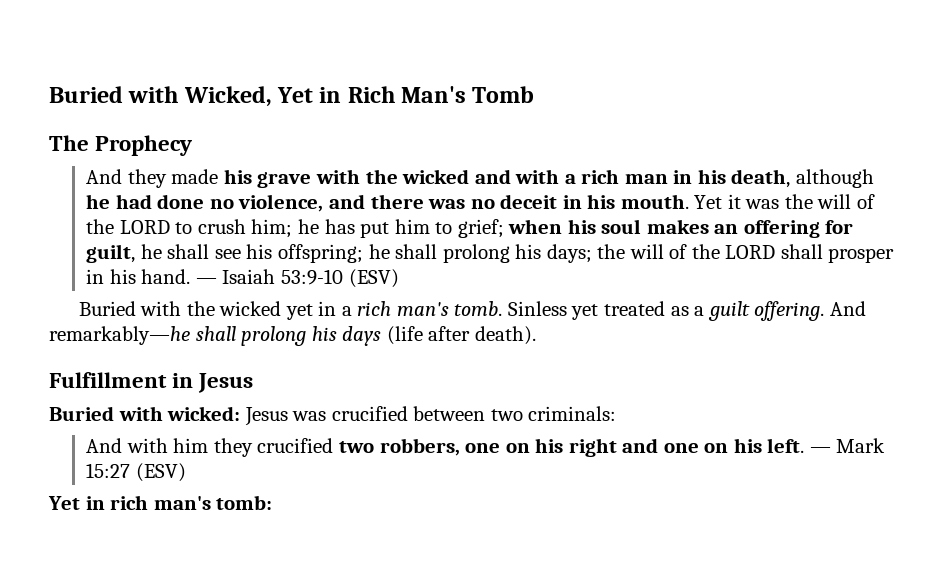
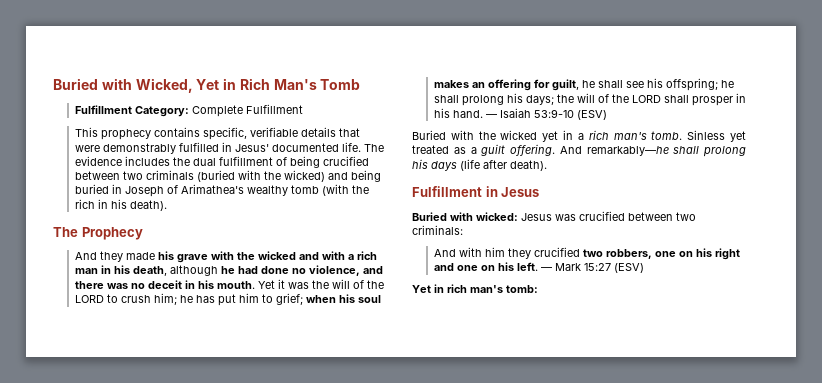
+ Fulfillment Category: Complete Fulfillment
+ This prophecy contains specific, verifiable details that were demonstrably fulfilled in Jesus' documented life. The evidence includes the dual fulfillment of being crucified between two criminals (buried with the wicked) and being buried in Joseph of Arimathea's wealthy tomb (with the rich in his death).

